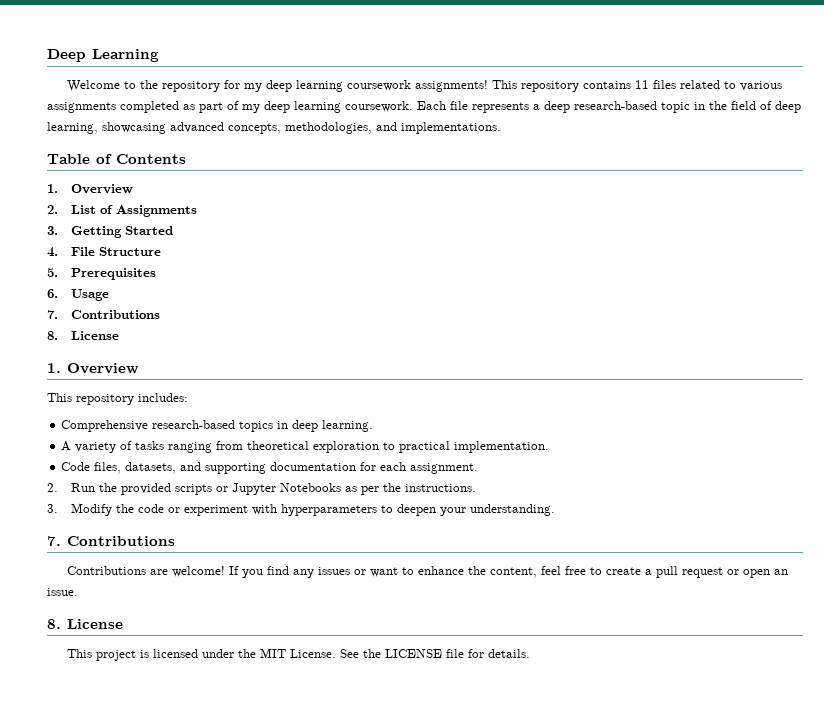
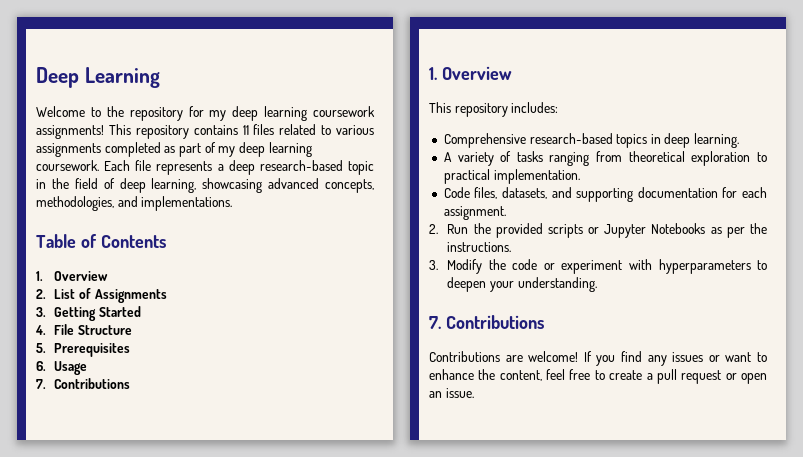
  6. Usage
  7. Contributions
- 8. License
  If you find any issues or want to enhance the content, feel free to create a pull request or open an issue.
- 8. License
- This project is licensed under the MIT License. See the LICENSE file for details.

